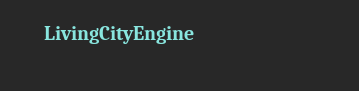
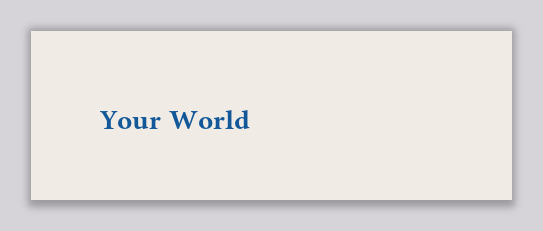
- LivingCityEngine
+ Your World

